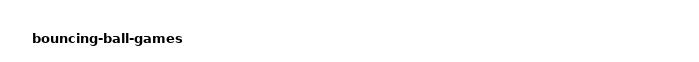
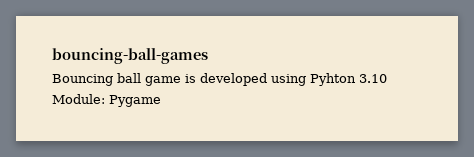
+ Bouncing ball game is developed using Pyhton 3.10 Module: Pygame

